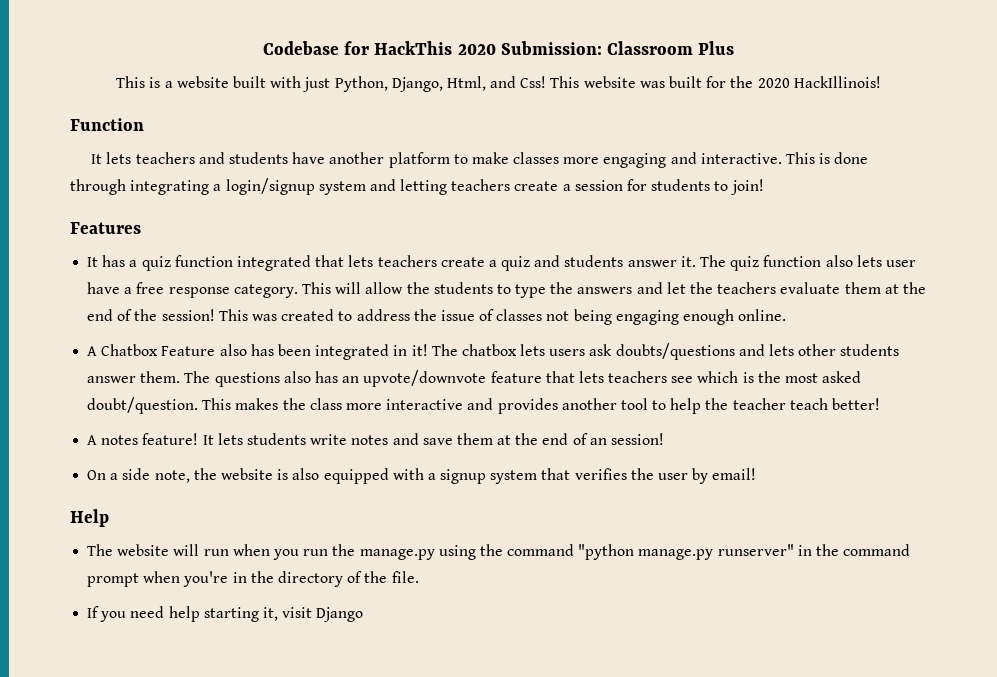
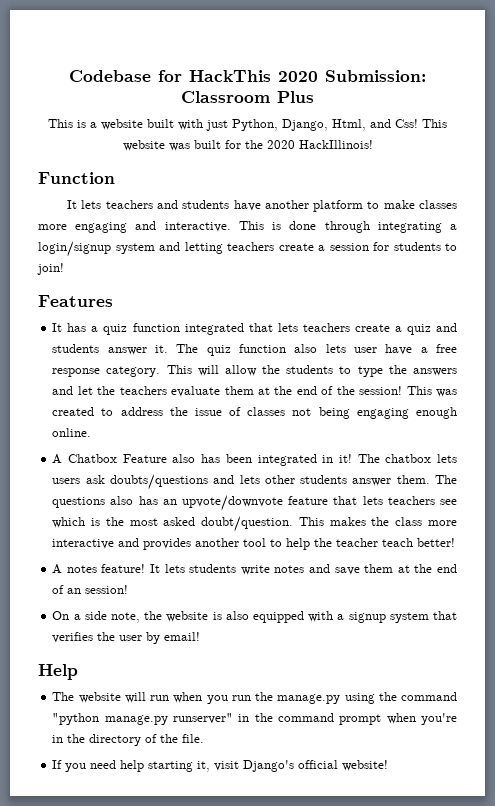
- If you need help starting it, visit Django
+ If you need help starting it, visit Django's official website!

